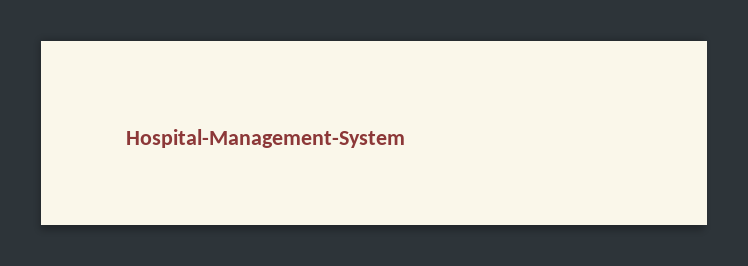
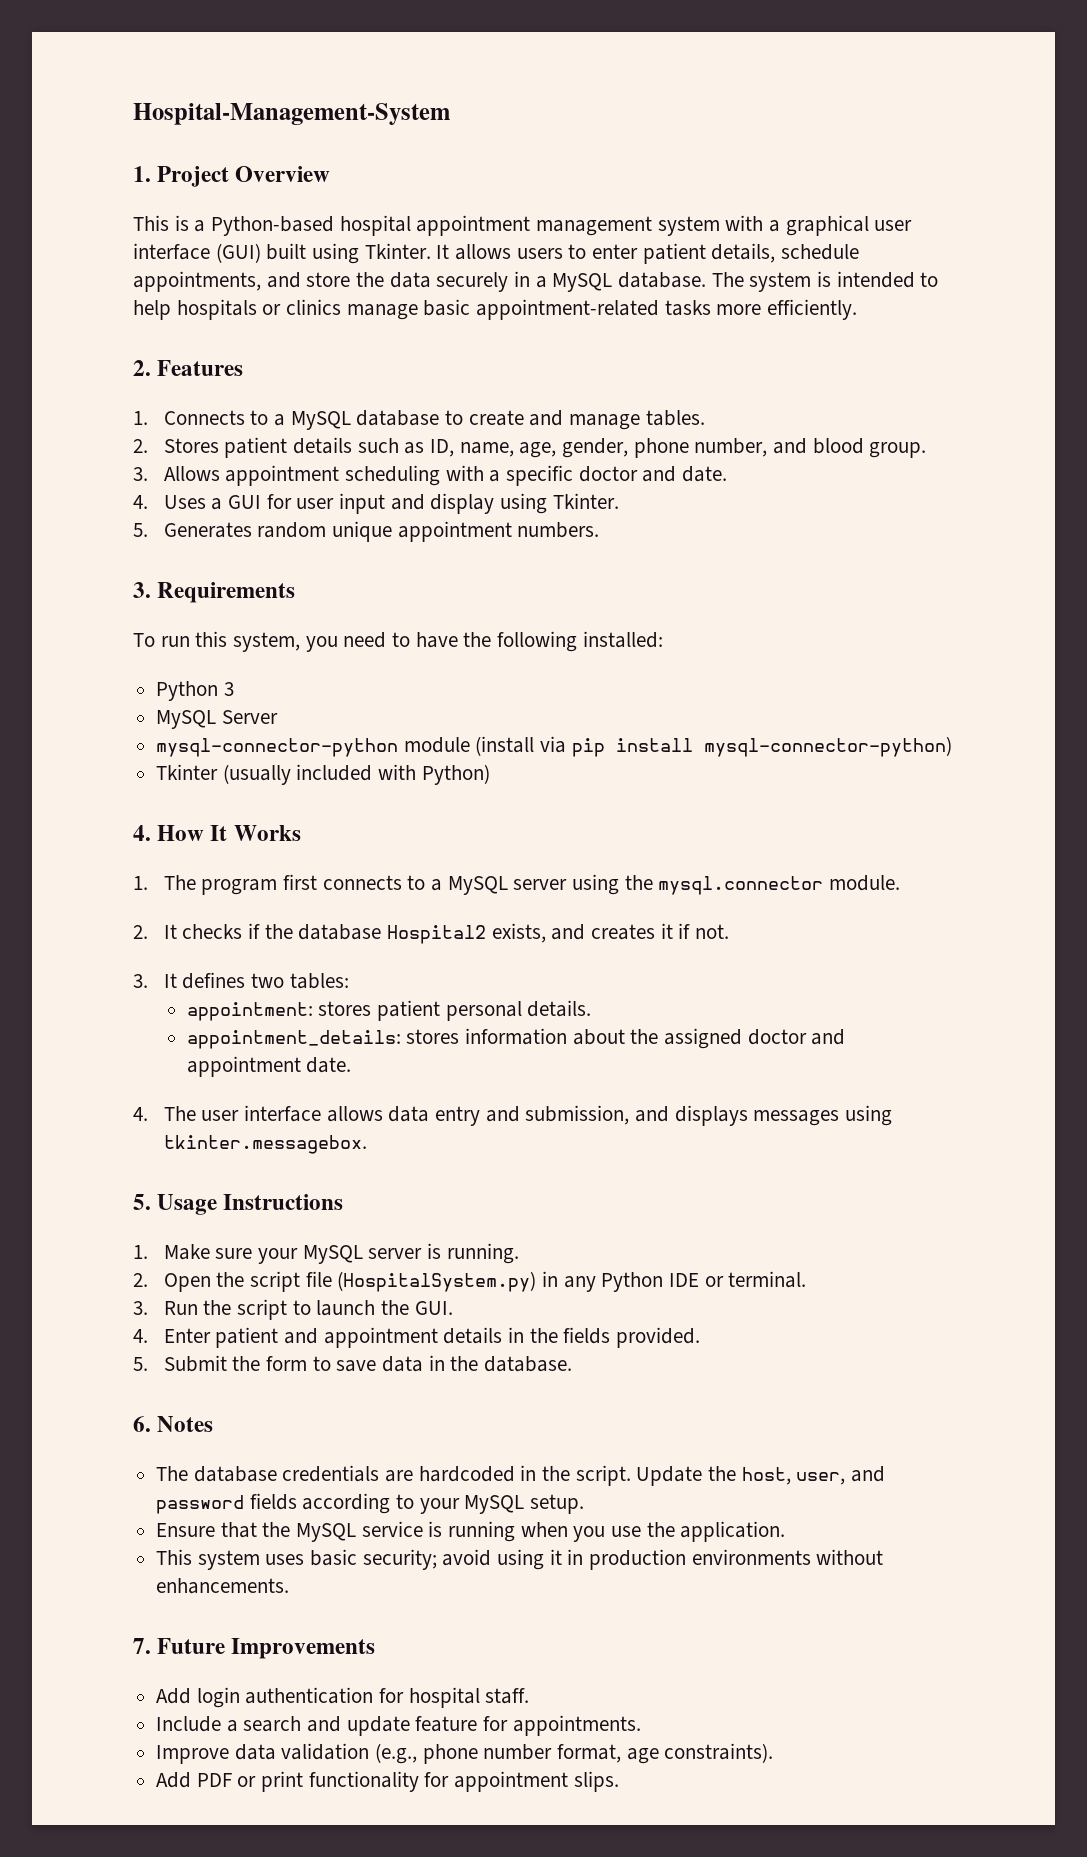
+ 1. Project Overview
+ This is a Python-based hospital appointment management system with a graphical user interface (GUI) built using Tkinter. It allows users to enter patient details, schedule appointments, and store the data securely in a MySQL database. The system is intended to help hospitals or clinics manage basic appointment-related tasks more efficiently.
+ 2. Features
+ 1. Connects to a MySQL database to create and manage tables.
+ 2. Stores patient details such as ID, name, age, gender, phone number, and blood group.
+ 3. Allows appointment scheduling with a specific doctor and date.
+ 4. Uses a GUI for user input and display using Tkinter.
+ 5. Generates random unique appointment numbers.
+ 3. Requirements
+ To run this system, you need to have the following installed:
+ Python 3
+ MySQL Server
+ mysql-connector-python module (install via pip install mysql-connector-python)
+ Tkinter (usually included with Python)
+ 4. How It Works
+ 1. The program first connects to a MySQL server using the mysql.connector module.
+ 2. It checks if the database Hospital2 exists, and creates it if not.
+ 3. It defines two tables:
+ appointment: stores patient personal details.
+ appointment_details: stores information about the assigned doctor and appointment date.
+ 4. The user interface allows data entry and submission, and displays messages using tkinter.messagebox.
+ 5. Usage Instructions
+ 1. Make sure your MySQL server is running.
+ 2. Open the script file (HospitalSystem.py) in any Python IDE or terminal.
+ 3. Run the script to launch the GUI.
+ 4. Enter patient and appointment details in the fields provided.
+ 5. Submit the form to save data in the database.
+ 6. Notes
+ The database credentials are hardcoded in the script. Update the host, user, and password fields according to your MySQL setup.
+ Ensure that the MySQL service is running when you use the application.
+ This system uses basic security; avoid using it in production environments without enhancements.
+ 7. Future Improvements
+ Add login authentication for hospital staff.
+ Include a search and update feature for appointments.
+ Improve data validation (e.g., phone number format, age constraints).
+ Add PDF or print functionality for appointment slips.

